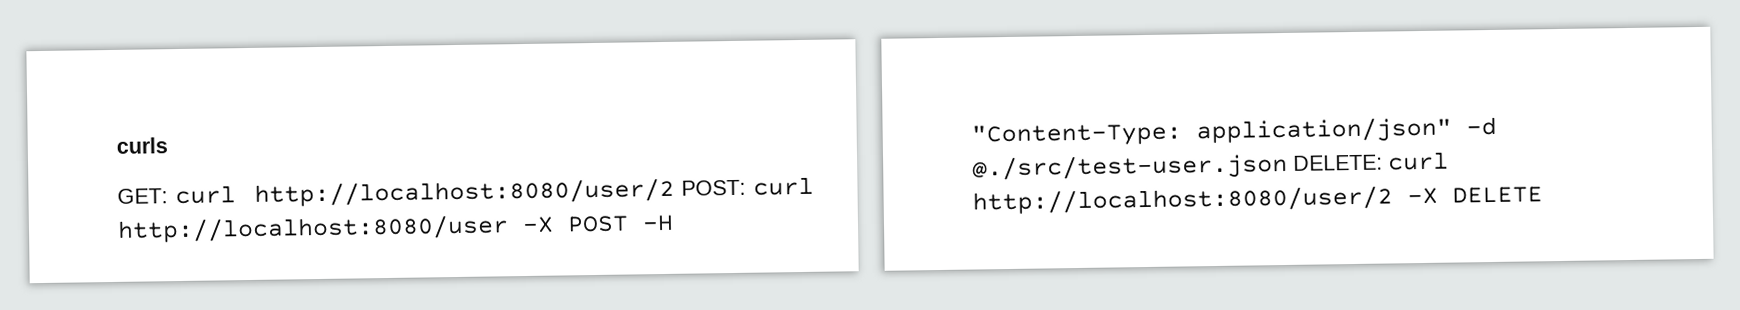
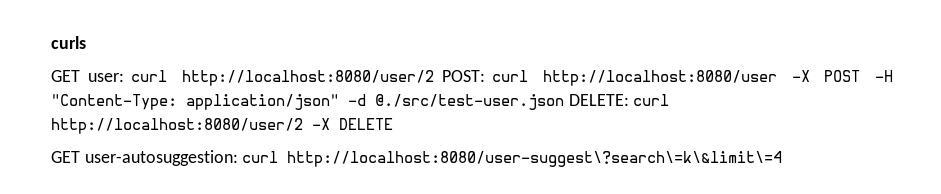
- GET: curl http://localhost:8080/user/2 POST: curl http://localhost:8080/user -X POST -H "Content-Type: application/json" -d @./src/test-user.json DELETE: curl http://localhost:8080/user/2 -X DELETE
+ GET user: curl http://localhost:8080/user/2 POST: curl http://localhost:8080/user -X POST -H "Content-Type: application/json" -d @./src/test-user.json DELETE: curl http://localhost:8080/user/2 -X DELETE
+ GET user-autosuggestion: curl http://localhost:8080/user-suggest\?search\=k\&limit\=4

